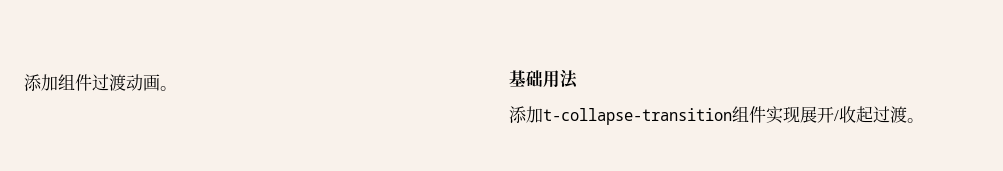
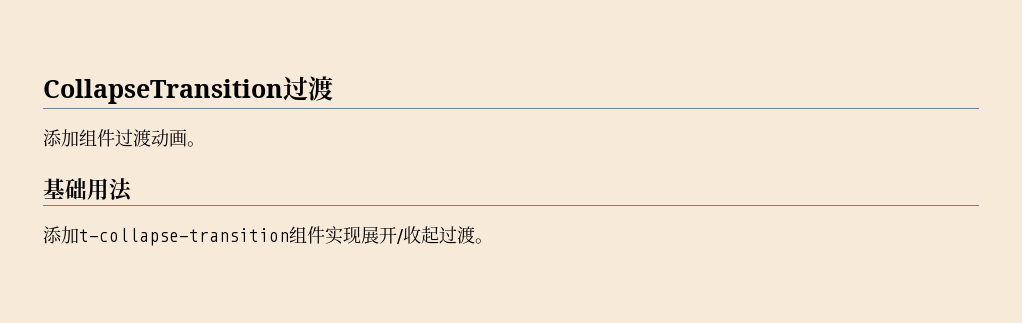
+ CollapseTransition过渡

